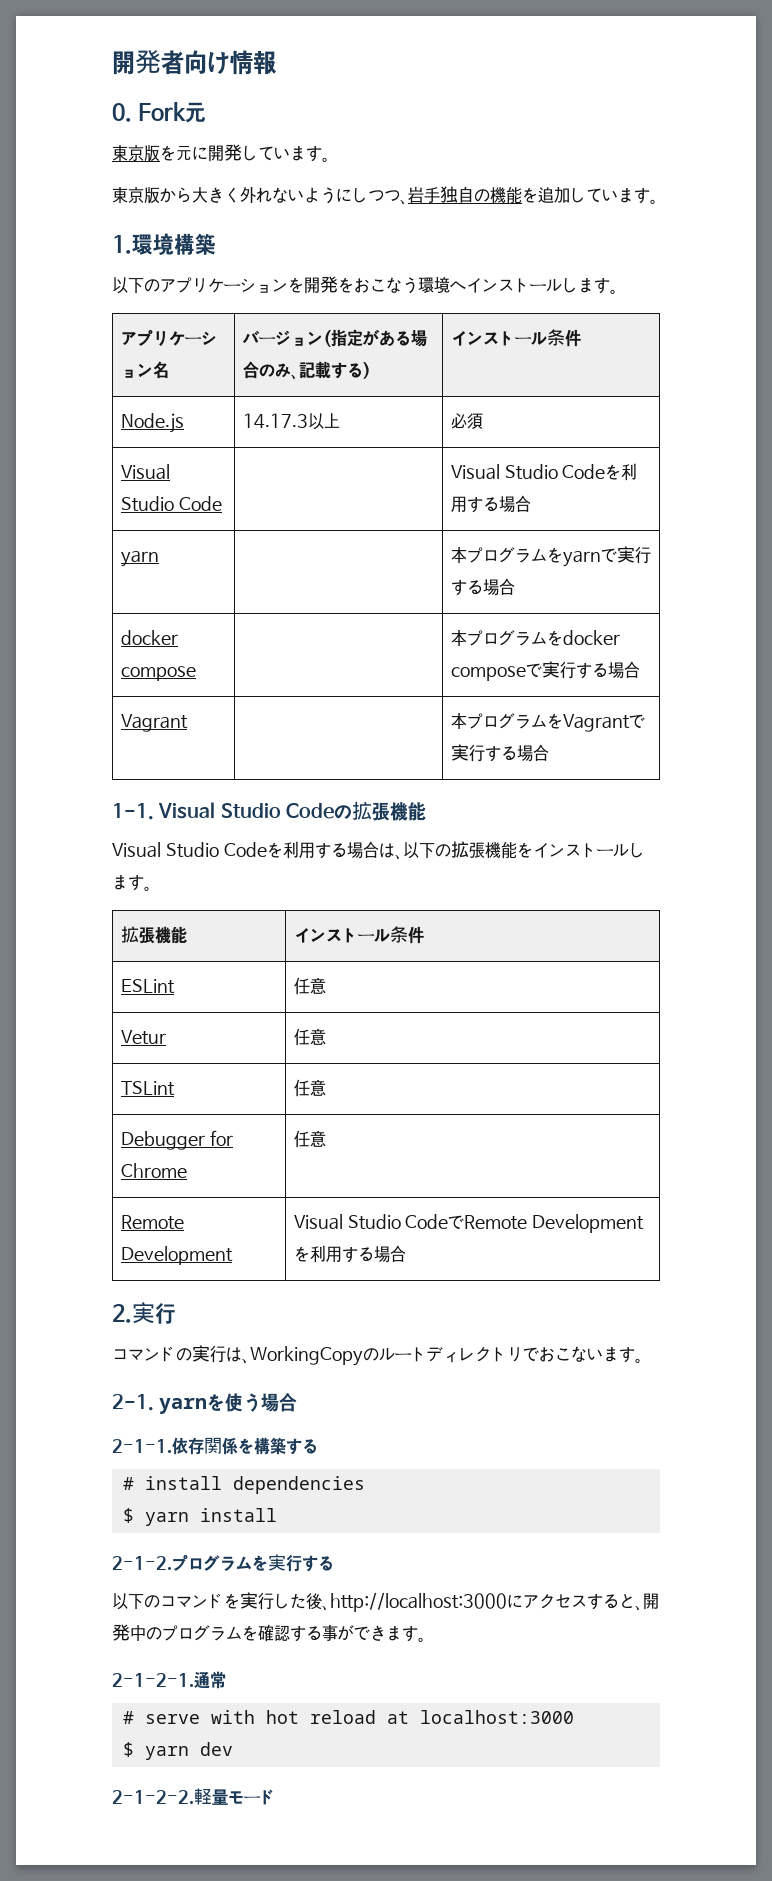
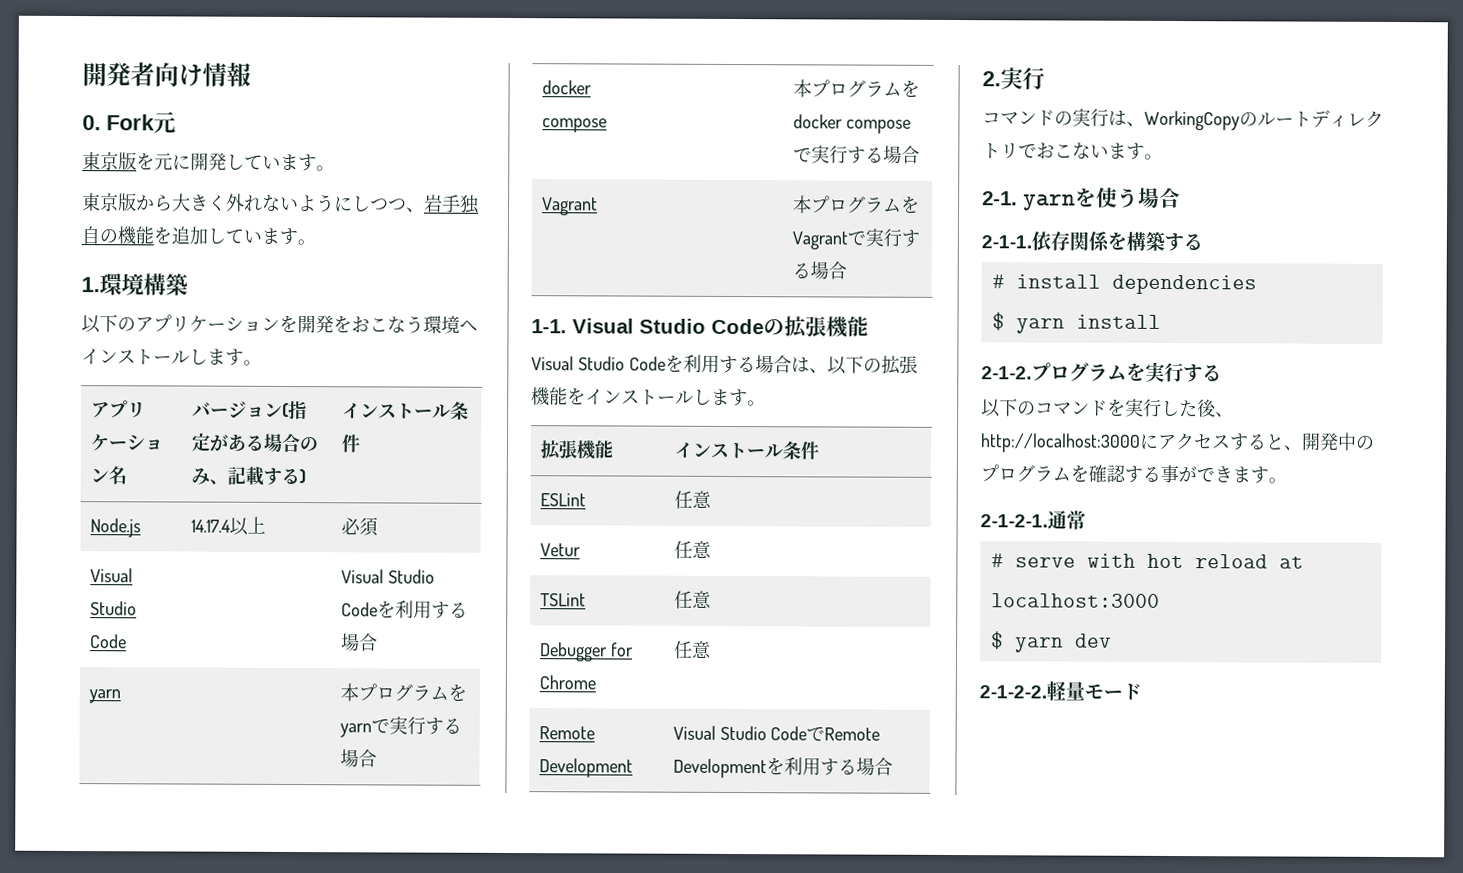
- Node.js | 14.17.3以上 | 必須
+ Node.js | 14.17.4以上 | 必須

